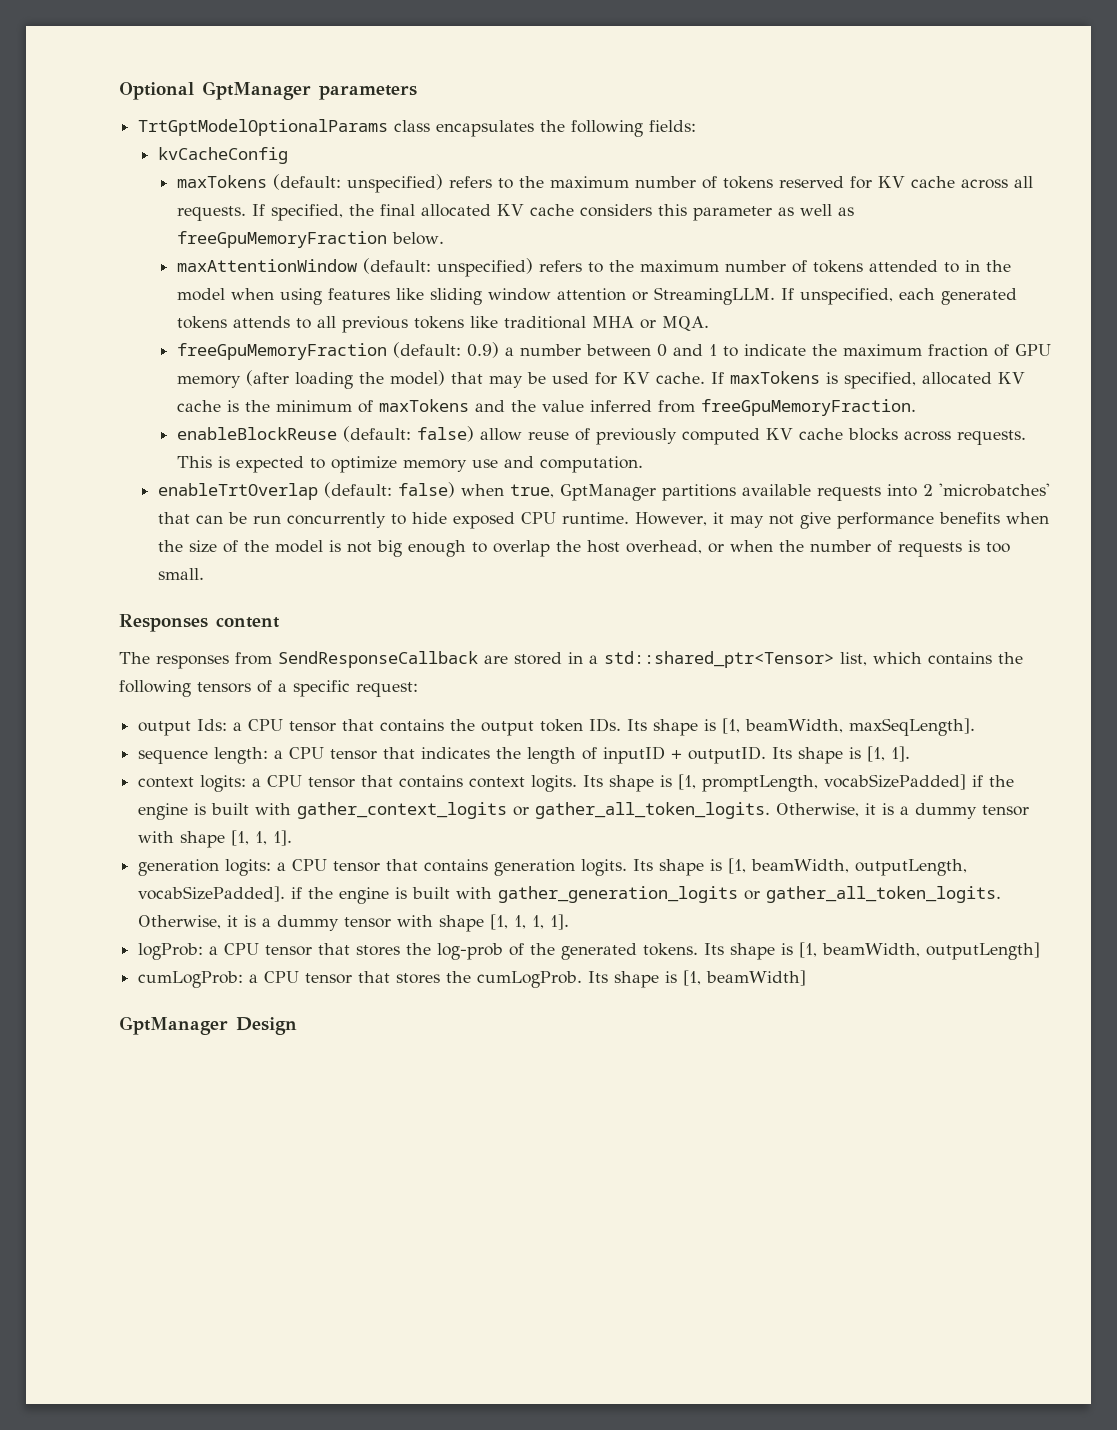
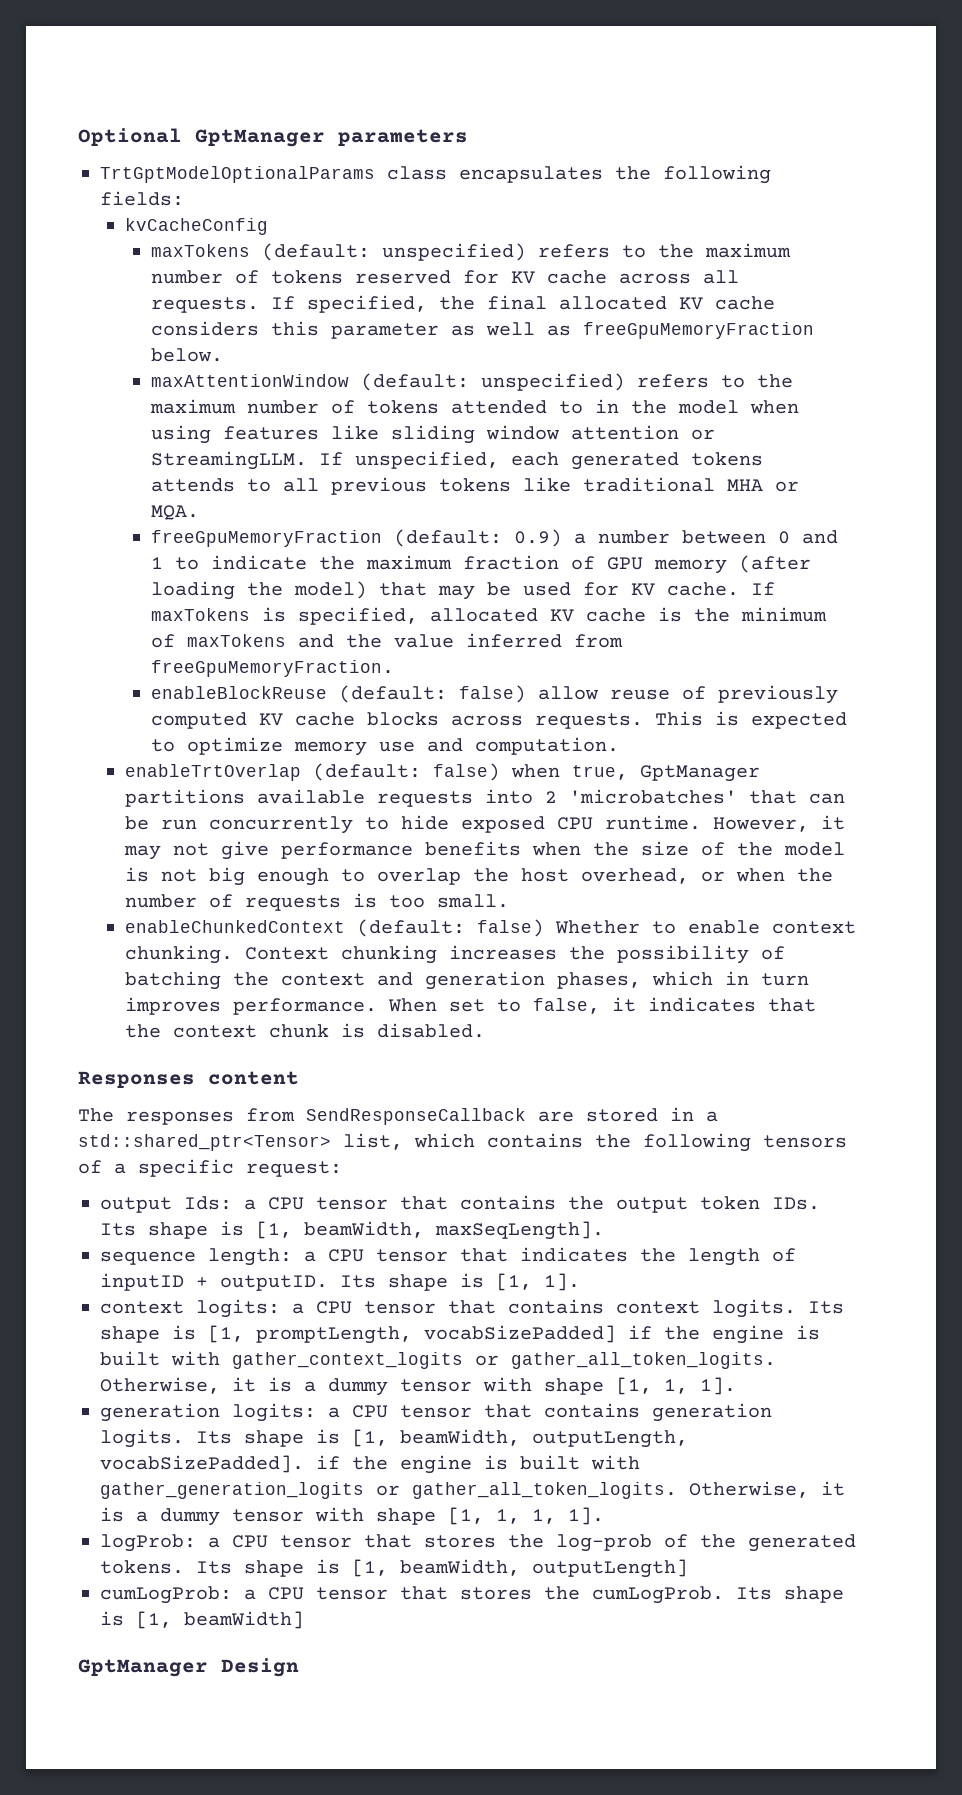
+ enableChunkedContext (default: false) Whether to enable context chunking. Context chunking increases the possibility of batching the context and generation phases, which in turn improves performance. When set to false, it indicates that the context chunk is disabled.

